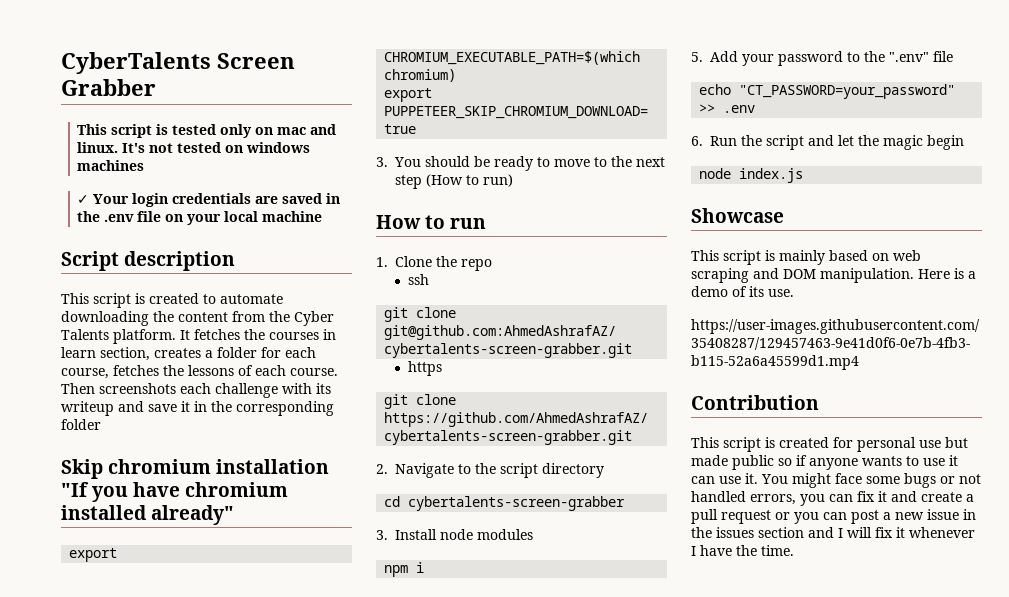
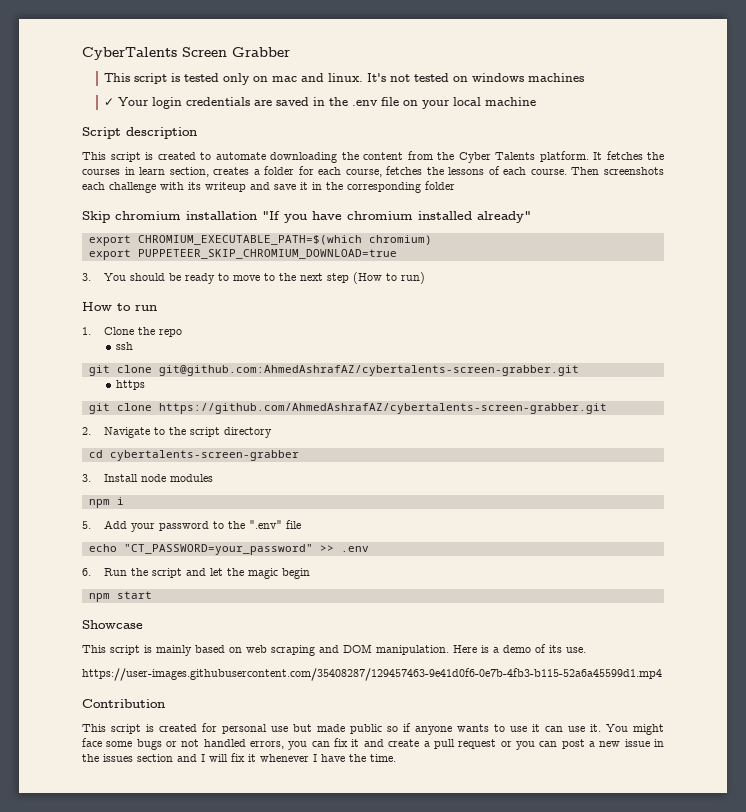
- node index.js
+ npm start

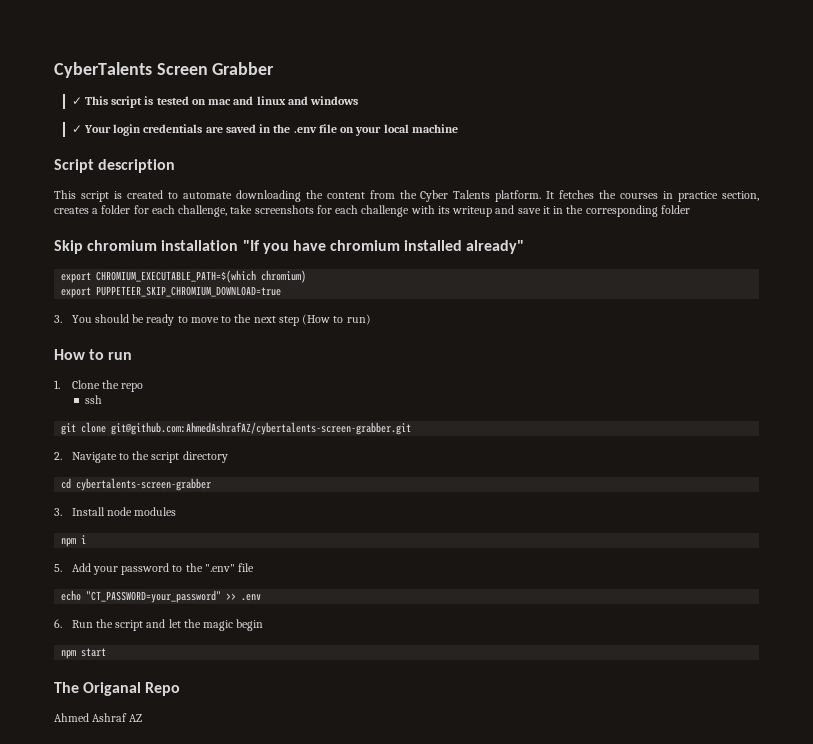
- This script is tested only on mac and linux. It's not tested on windows machines
+ ✓ This script is tested on mac and linux and windows
- It fetches the courses in learn section, creates a folder for each course, fetches the lessons of each course. Then screenshots each challenge with its writeup and save it in the corresponding folder
+ It fetches the courses in practice section, creates a folder for each challenge, take screenshots for each challenge with its writeup and save it in the corresponding folder
- https
- git clone https://github.com/AhmedAshrafAZ/cybertalents-screen-grabber.git
- Showcase
- This script is mainly based on web scraping and DOM manipulation. Here is a demo of its use.
- https://user-images.githubusercontent.com/35408287/129457463-9e41d0f6-0e7b-4fb3-b115-52a6a45599d1.mp4
- Contribution
- This script is created for personal use but made public so if anyone wants to use it can use it. You might face some bugs or not handled errors, you can fix it and create a pull request or you can post a new issue in the issues section and I will fix it whenever I have the time.
+ The Origanal Repo
+ Ahmed Ashraf AZ

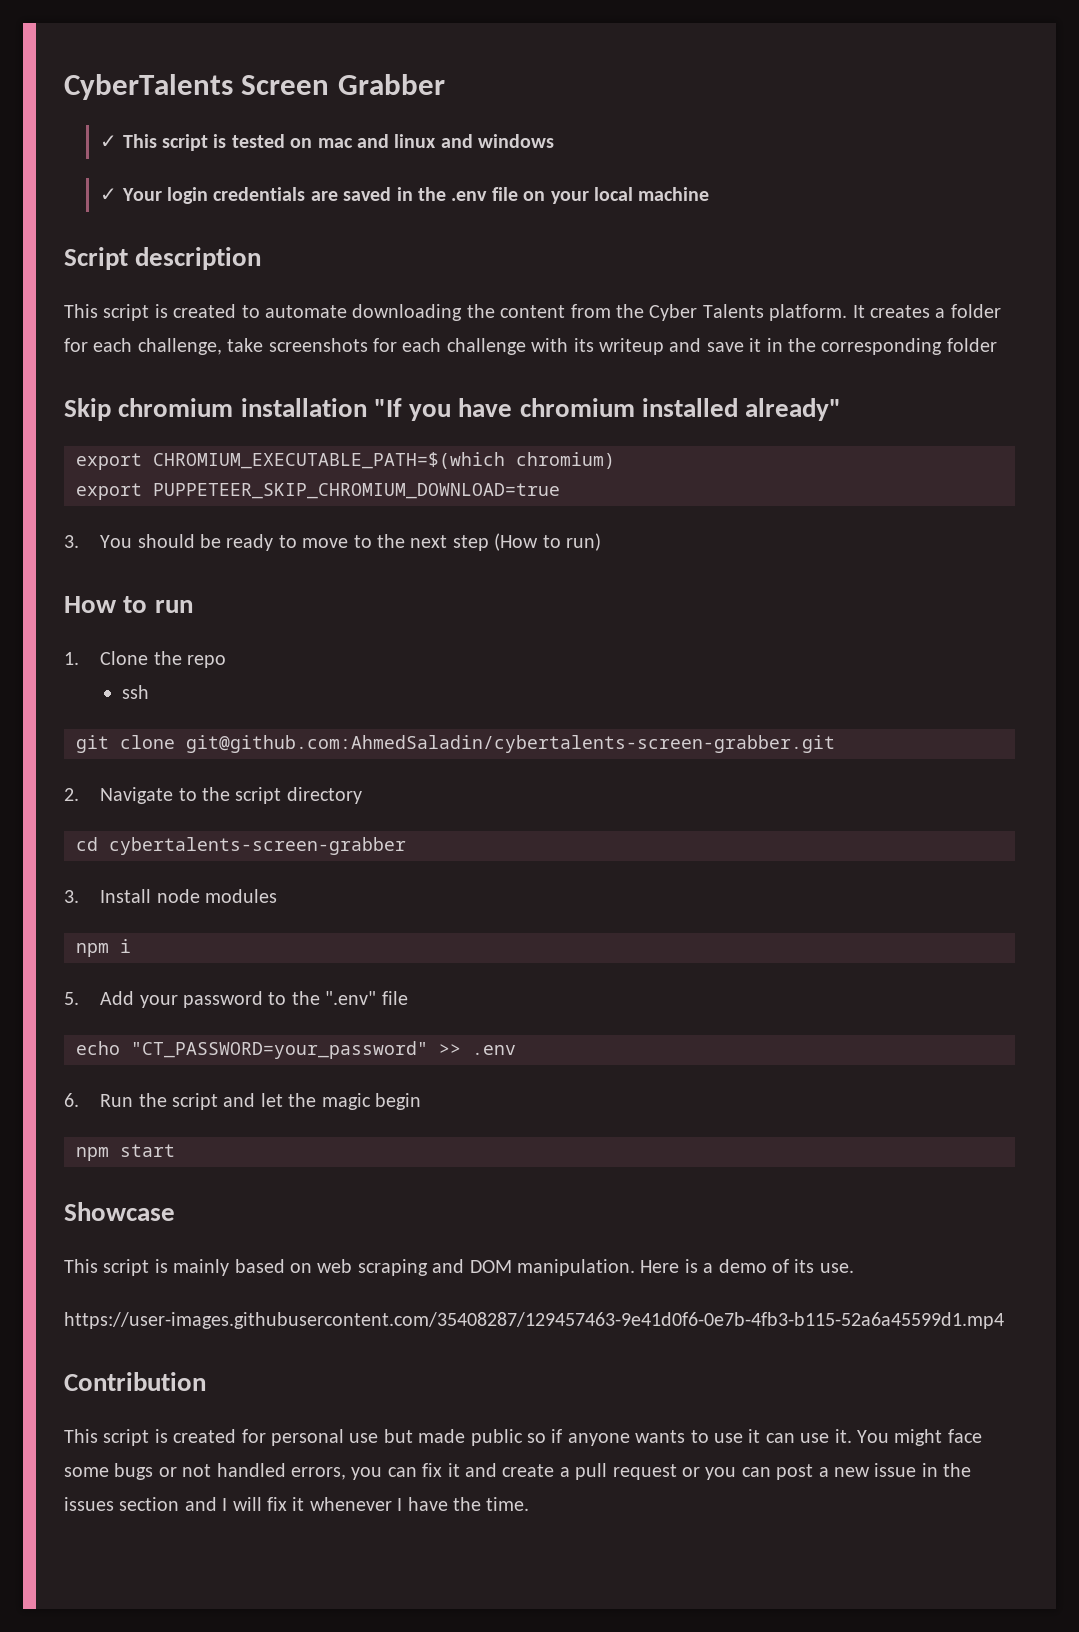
- It fetches the courses in practice section, creates a folder for each challenge, take screenshots for each challenge with its writeup and save it in the corresponding folder
+ It creates a folder for each challenge, take screenshots for each challenge with its writeup and save it in the corresponding folder
- git clone git@github.com:AhmedAshrafAZ/cybertalents-screen-grabber.git
+ git clone git@github.com:AhmedSaladin/cybertalents-screen-grabber.git
- The Origanal Repo
- Ahmed Ashraf AZ
+ Showcase
+ This script is mainly based on web scraping and DOM manipulation. Here is a demo of its use.
+ https://user-images.githubusercontent.com/35408287/129457463-9e41d0f6-0e7b-4fb3-b115-52a6a45599d1.mp4
+ Contribution
+ This script is created for personal use but made public so if anyone wants to use it can use it. You might face some bugs or not handled errors, you can fix it and create a pull request or you can post a new issue in the issues section and I will fix it whenever I have the time.

